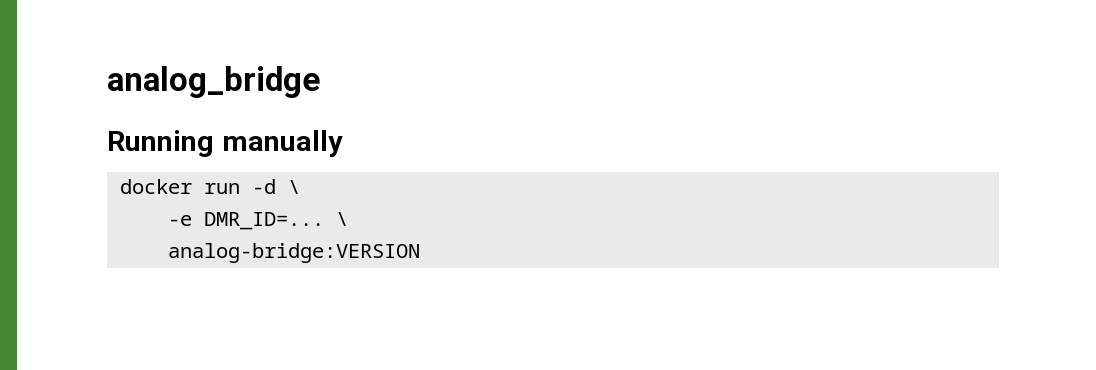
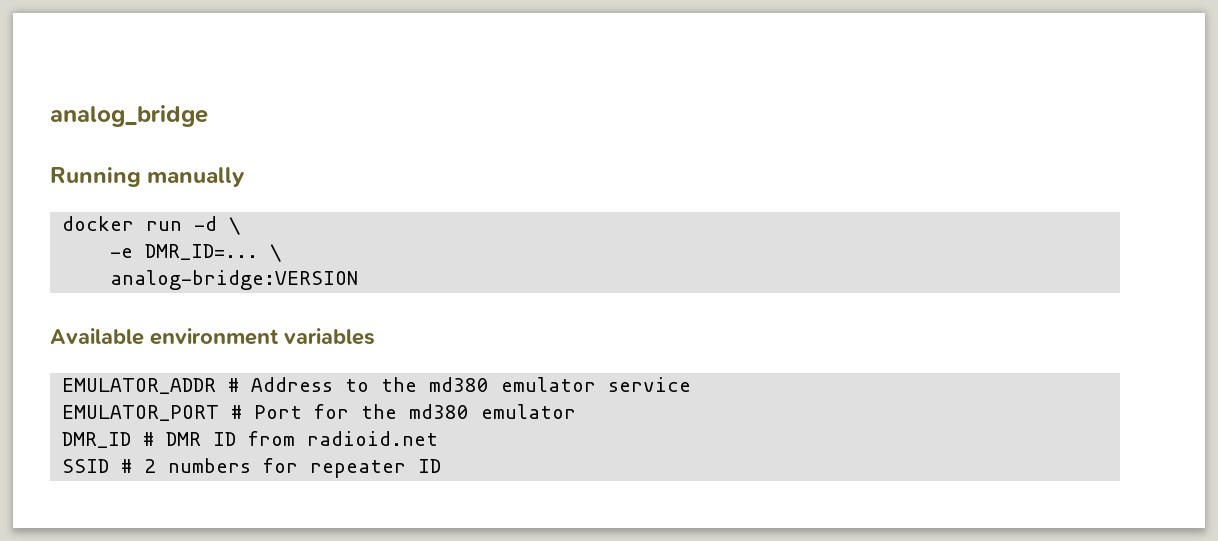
+ Available environment variables
+ EMULATOR_ADDR # Address to the md380 emulator service
+ EMULATOR_PORT # Port for the md380 emulator
+ DMR_ID # DMR ID from radioid.net
+ SSID # 2 numbers for repeater ID

